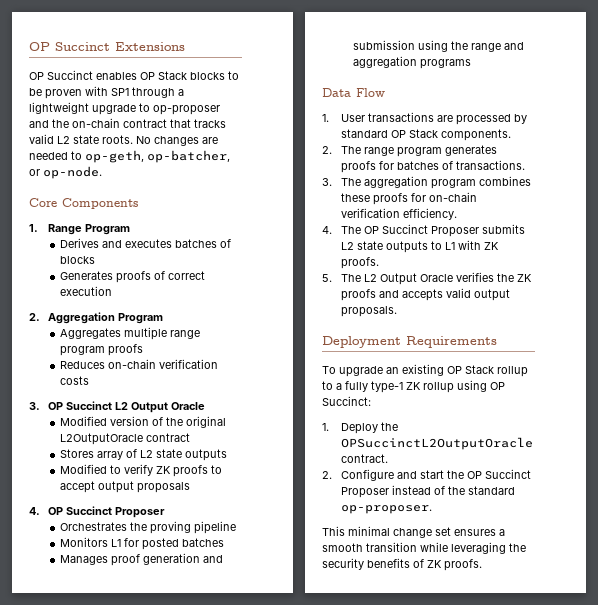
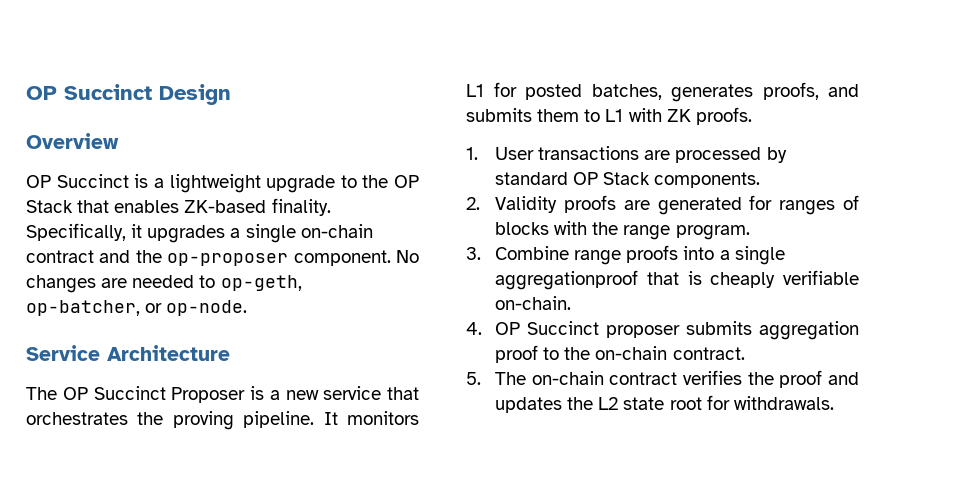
- OP Succinct Extensions
- OP Succinct enables OP Stack blocks to be proven with SP1 through a lightweight upgrade to op-proposer and the on-chain contract that tracks valid L2 state roots.
+ OP Succinct Design
+ Overview
+ OP Succinct is a lightweight upgrade to the OP Stack that enables ZK-based finality. Specifically, it upgrades a single on-chain contract and the op-proposer component.
- Core Components
- 1. Range Program
- Derives and executes batches of blocks
- Generates proofs of correct execution
- 2. Aggregation Program
- Aggregates multiple range program proofs
- Reduces on-chain verification costs
- 3. OP Succinct L2 Output Oracle
- Modified version of the original L2OutputOracle contract
- Stores array of L2 state outputs
- Modified to verify ZK proofs to accept output proposals
- 4. OP Succinct Proposer
- Orchestrates the proving pipeline
- Monitors L1 for posted batches
- Manages proof generation and submission using the range and aggregation programs
- Data Flow
+ Service Architecture
+ The OP Succinct Proposer is a new service that orchestrates the proving pipeline. It monitors L1 for posted batches, generates proofs, and submits them to L1 with ZK proofs.
- 2. The range program generates proofs for batches of transactions.
- 3. The aggregation program combines these proofs for on-chain verification efficiency.
- 4. The OP Succinct Proposer submits L2 state outputs to L1 with ZK proofs.
- 5. The L2 Output Oracle verifies the ZK proofs and accepts valid output proposals.
- Deployment Requirements
- To upgrade an existing OP Stack rollup to a fully type-1 ZK rollup using OP Succinct:
- 1. Deploy the OPSuccinctL2OutputOracle contract.
- 2. Configure and start the OP Succinct Proposer instead of the standard op-proposer.
- This minimal change set ensures a smooth transition while leveraging the security benefits of ZK proofs.
+ 2. Validity proofs are generated for ranges of blocks with the range program.
+ 3. Combine range proofs into a single aggregationproof that is cheaply verifiable on-chain.
+ 4. OP Succinct proposer submits aggregation proof to the on-chain contract.
+ 5. The on-chain contract verifies the proof and updates the L2 state root for withdrawals.

